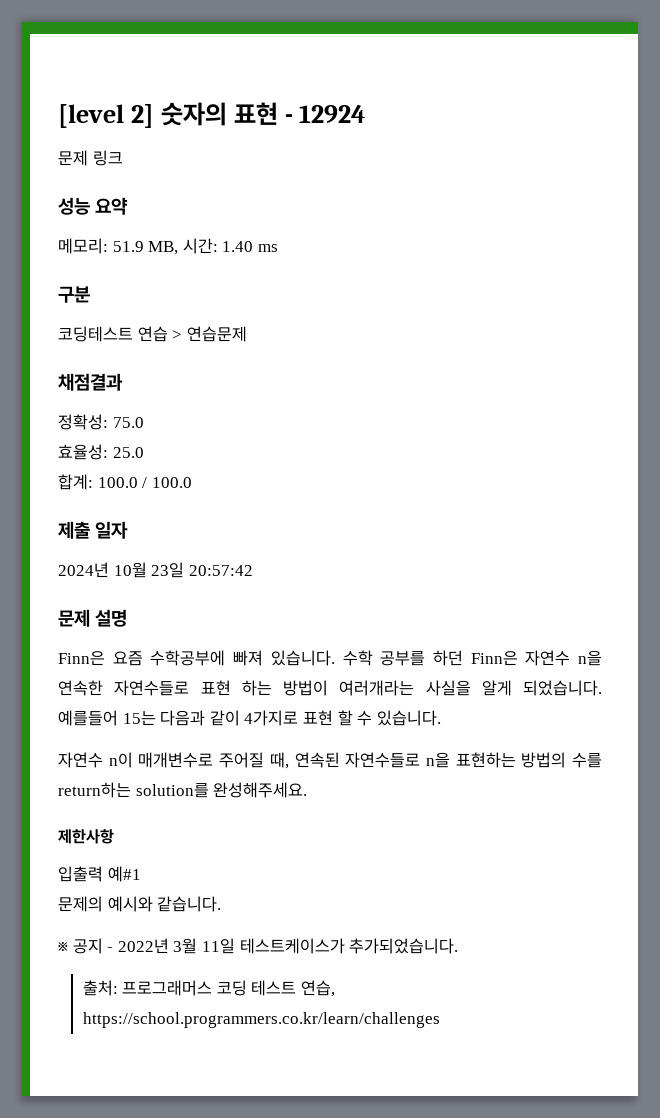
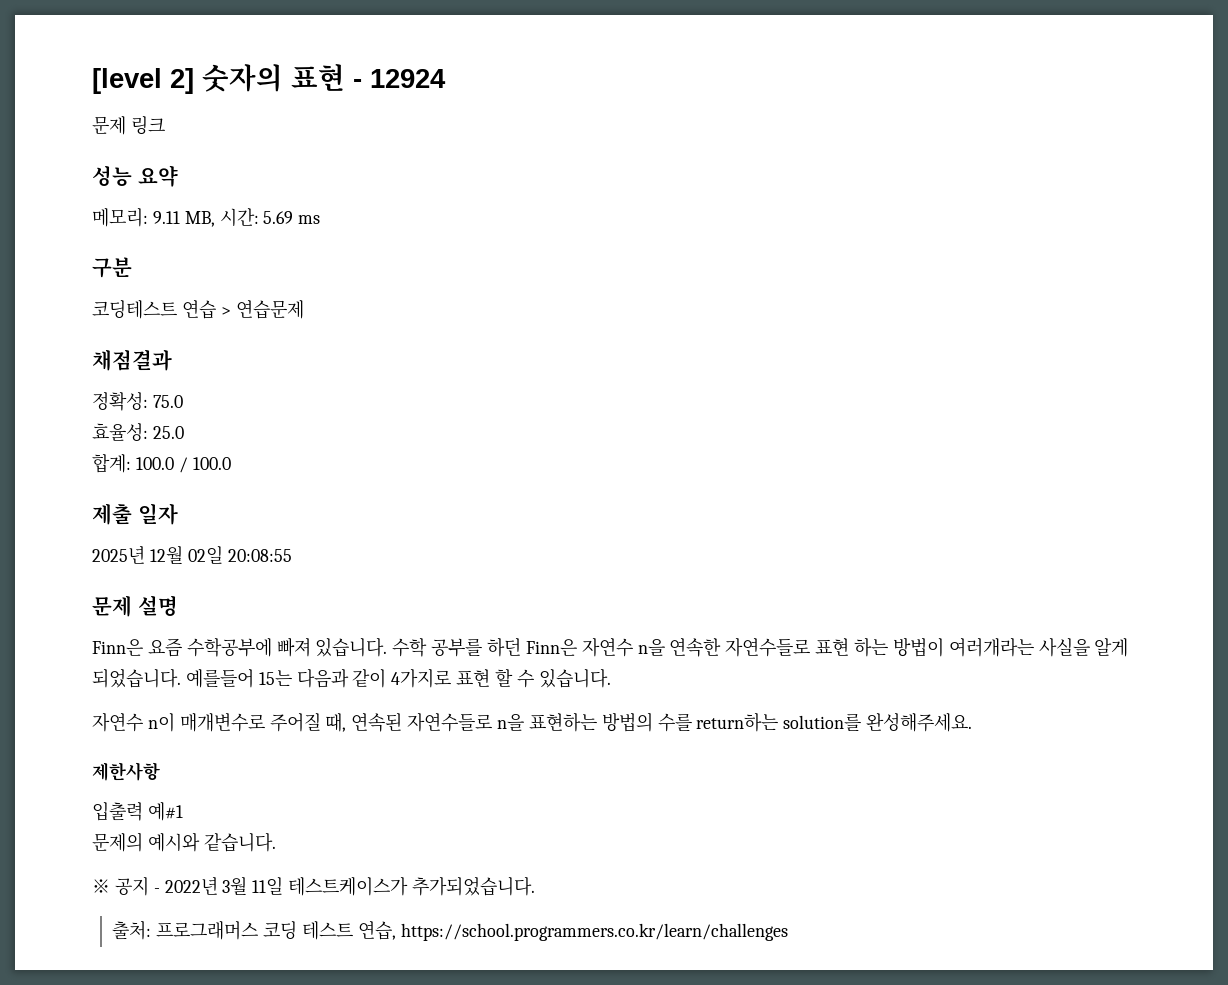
- 메모리: 51.9 MB, 시간: 1.40 ms
+ 메모리: 9.11 MB, 시간: 5.69 ms
- 2024년 10월 23일 20:57:42
+ 2025년 12월 02일 20:08:55

